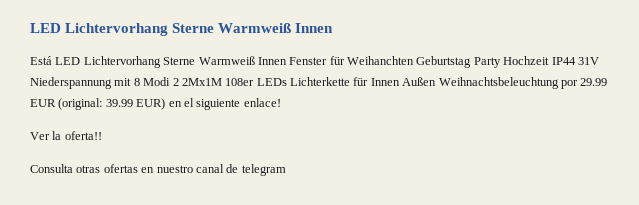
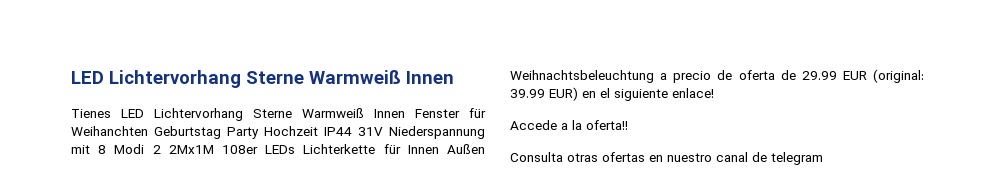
- Está LED Lichtervorhang Sterne Warmweiß Innen Fenster für Weihanchten Geburtstag Party Hochzeit IP44 31V Niederspannung mit 8 Modi 2 2Mx1M 108er LEDs Lichterkette für Innen Außen Weihnachtsbeleuchtung por 29.99 EUR (original: 39.99 EUR) en el siguiente enlace!
+ Tienes LED Lichtervorhang Sterne Warmweiß Innen Fenster für Weihanchten Geburtstag Party Hochzeit IP44 31V Niederspannung mit 8 Modi 2 2Mx1M 108er LEDs Lichterkette für Innen Außen Weihnachtsbeleuchtung a precio de oferta de 29.99 EUR (original: 39.99 EUR) en el siguiente enlace!
- Ver la oferta!!
+ Accede a la oferta!!

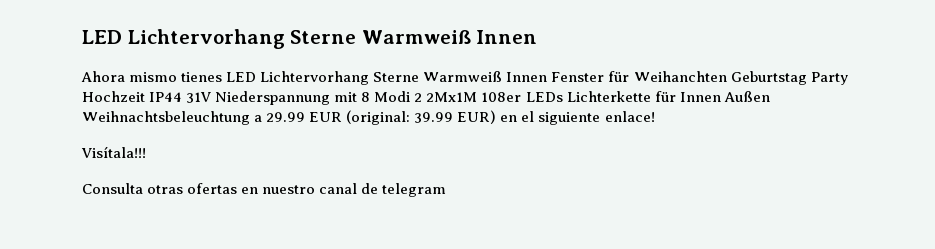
- Tienes LED Lichtervorhang Sterne Warmweiß Innen Fenster für Weihanchten Geburtstag Party Hochzeit IP44 31V Niederspannung mit 8 Modi 2 2Mx1M 108er LEDs Lichterkette für Innen Außen Weihnachtsbeleuchtung a precio de oferta de 29.99 EUR (original: 39.99 EUR) en el siguiente enlace!
+ Ahora mismo tienes LED Lichtervorhang Sterne Warmweiß Innen Fenster für Weihanchten Geburtstag Party Hochzeit IP44 31V Niederspannung mit 8 Modi 2 2Mx1M 108er LEDs Lichterkette für Innen Außen Weihnachtsbeleuchtung a 29.99 EUR (original: 39.99 EUR) en el siguiente enlace!
- Accede a la oferta!!
+ Visítala!!!

